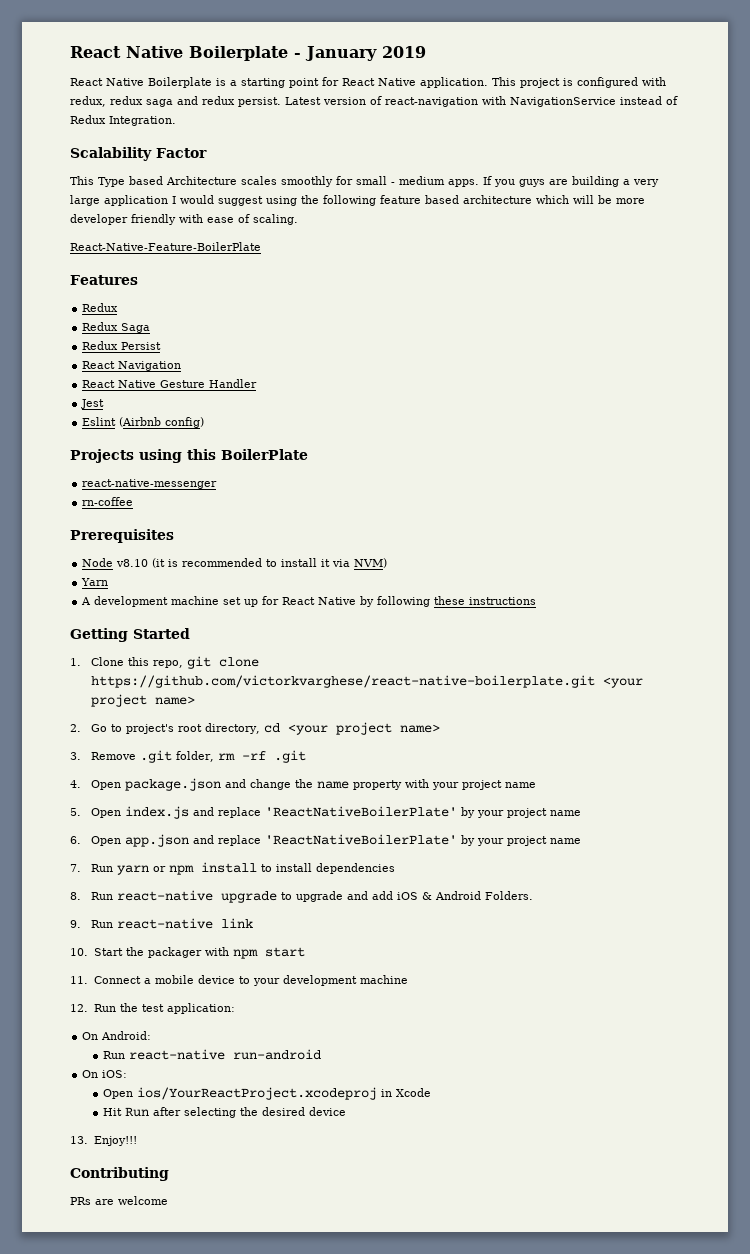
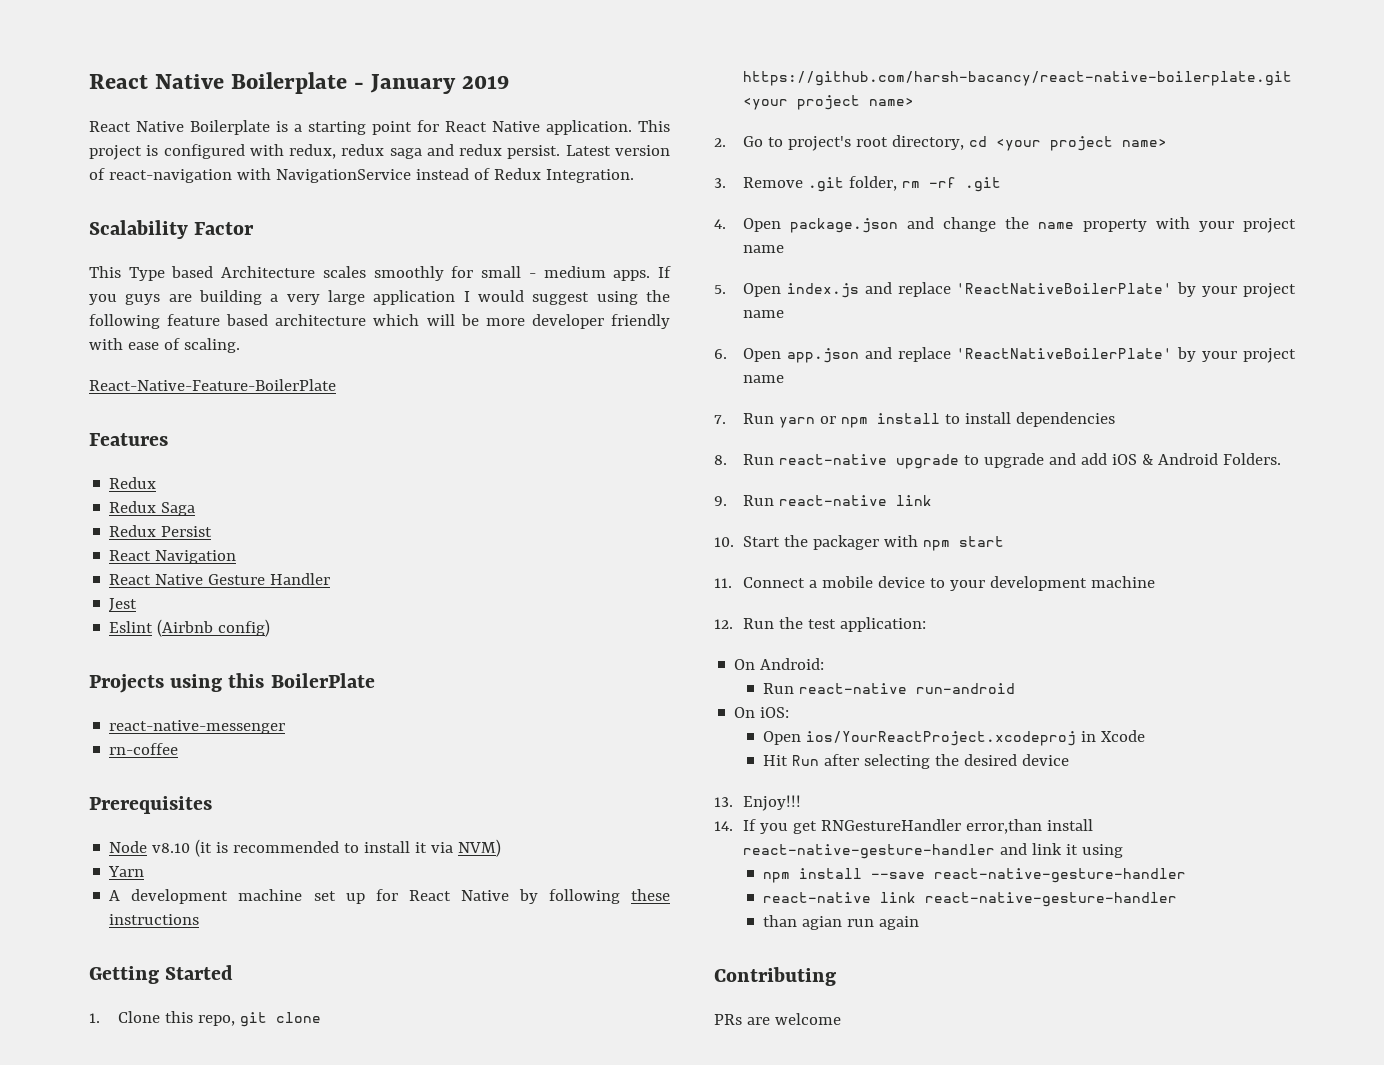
- 1. Clone this repo, git clone https://github.com/victorkvarghese/react-native-boilerplate.git <your project name>
+ 1. Clone this repo, git clone https://github.com/harsh-bacancy/react-native-boilerplate.git <your project name>
+ 14. If you get RNGestureHandler error,than install react-native-gesture-handler and link it using
+ npm install --save react-native-gesture-handler
+ react-native link react-native-gesture-handler
+ than agian run again

